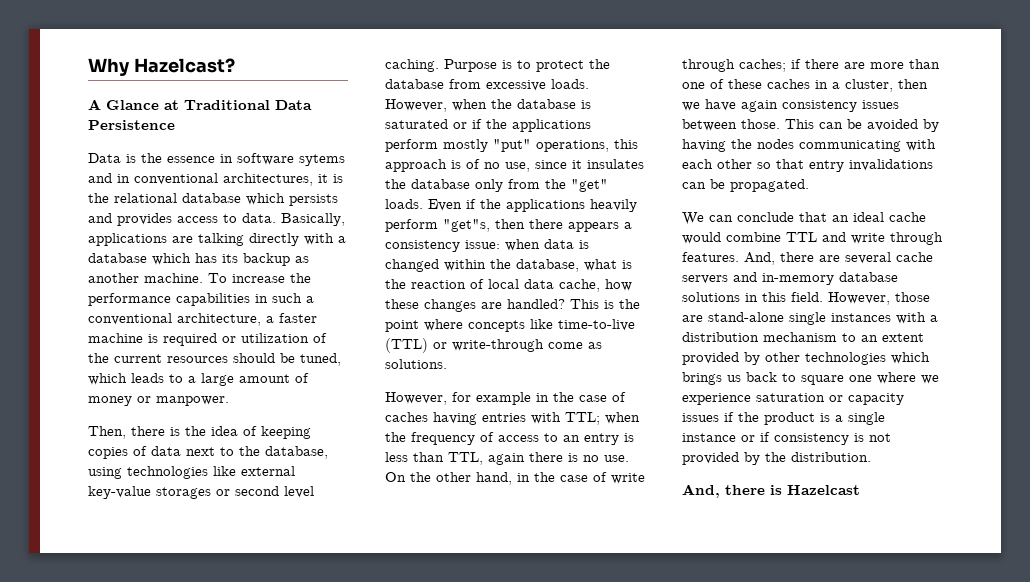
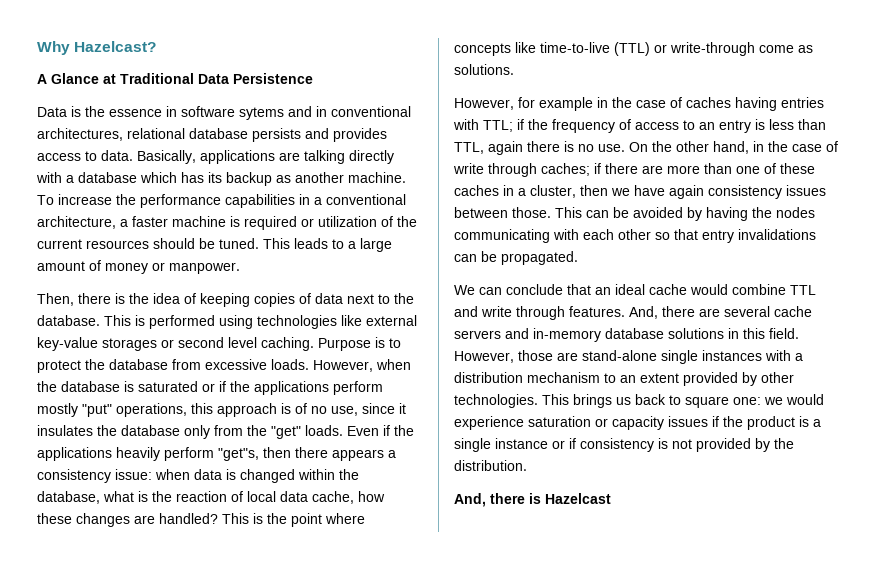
- Data is the essence in software sytems and in conventional architectures, it is the relational database which persists and provides access to data.
+ Data is the essence in software sytems and in conventional architectures, relational database persists and provides access to data.
- To increase the performance capabilities in such a conventional architecture, a faster machine is required or utilization of the current resources should be tuned, which leads to a large amount of money or manpower.
+ To increase the performance capabilities in a conventional architecture, a faster machine is required or utilization of the current resources should be tuned. This leads to a large amount of money or manpower.
- Then, there is the idea of keeping copies of data next to the database, using technologies like external key-value storages or second level caching.
+ Then, there is the idea of keeping copies of data next to the database. This is performed using technologies like external key-value storages or second level caching.
- However, for example in the case of caches having entries with TTL; when the frequency of access to an entry is less than TTL, again there is no use.
+ However, for example in the case of caches having entries with TTL; if the frequency of access to an entry is less than TTL, again there is no use.
- However, those are stand-alone single instances with a distribution mechanism to an extent provided by other technologies which brings us back to square one where we experience saturation or capacity issues if the product is a single instance or if consistency is not provided by the distribution.
+ However, those are stand-alone single instances with a distribution mechanism to an extent provided by other technologies. This brings us back to square one: we would experience saturation or capacity issues if the product is a single instance or if consistency is not provided by the distribution.

